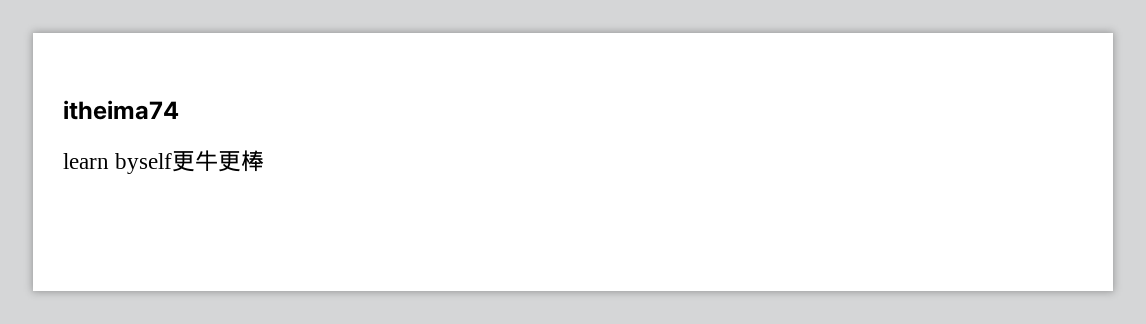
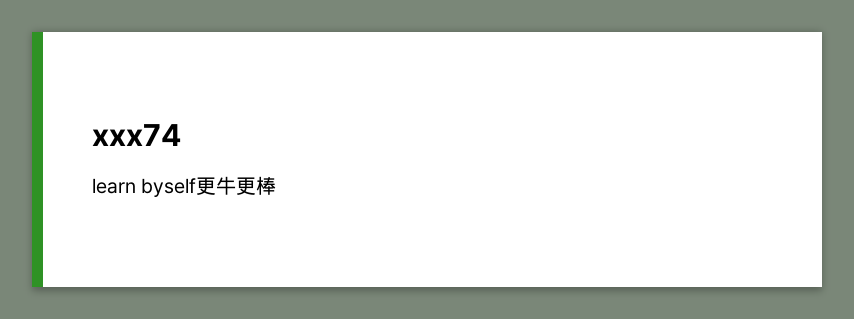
- itheima74
+ xxx74

